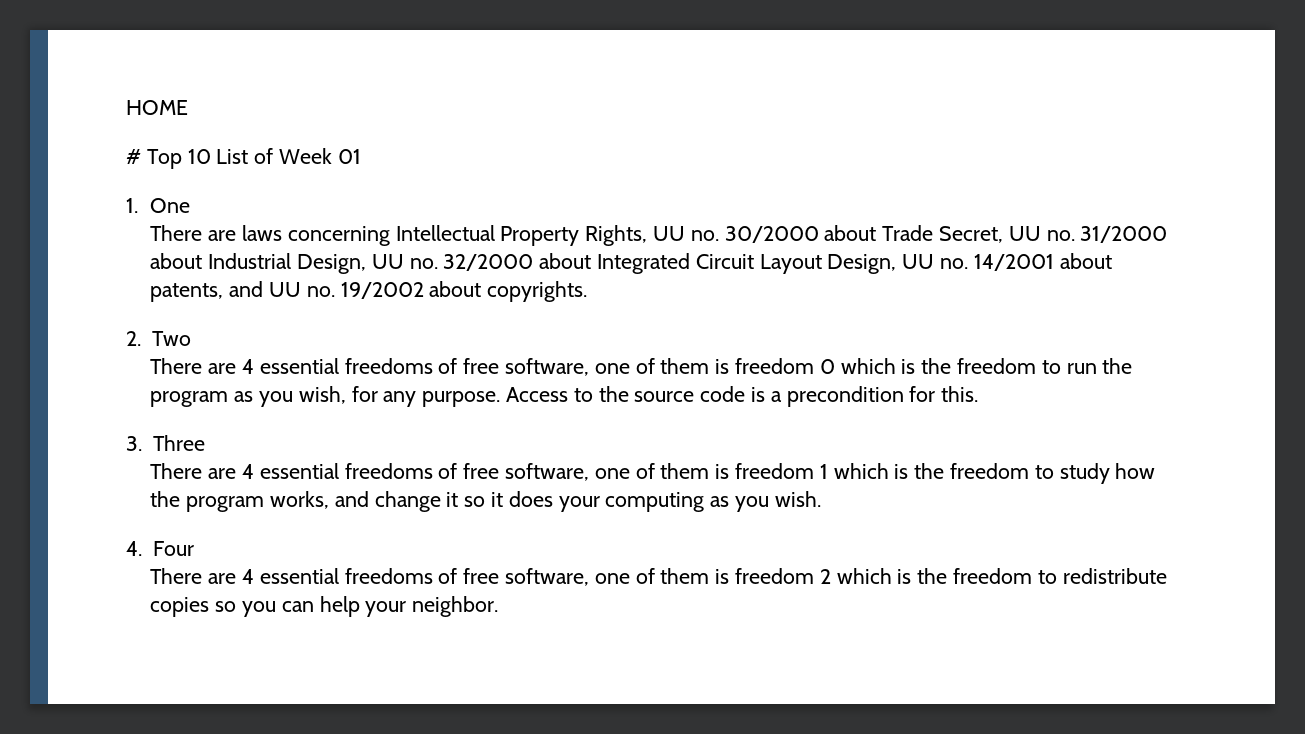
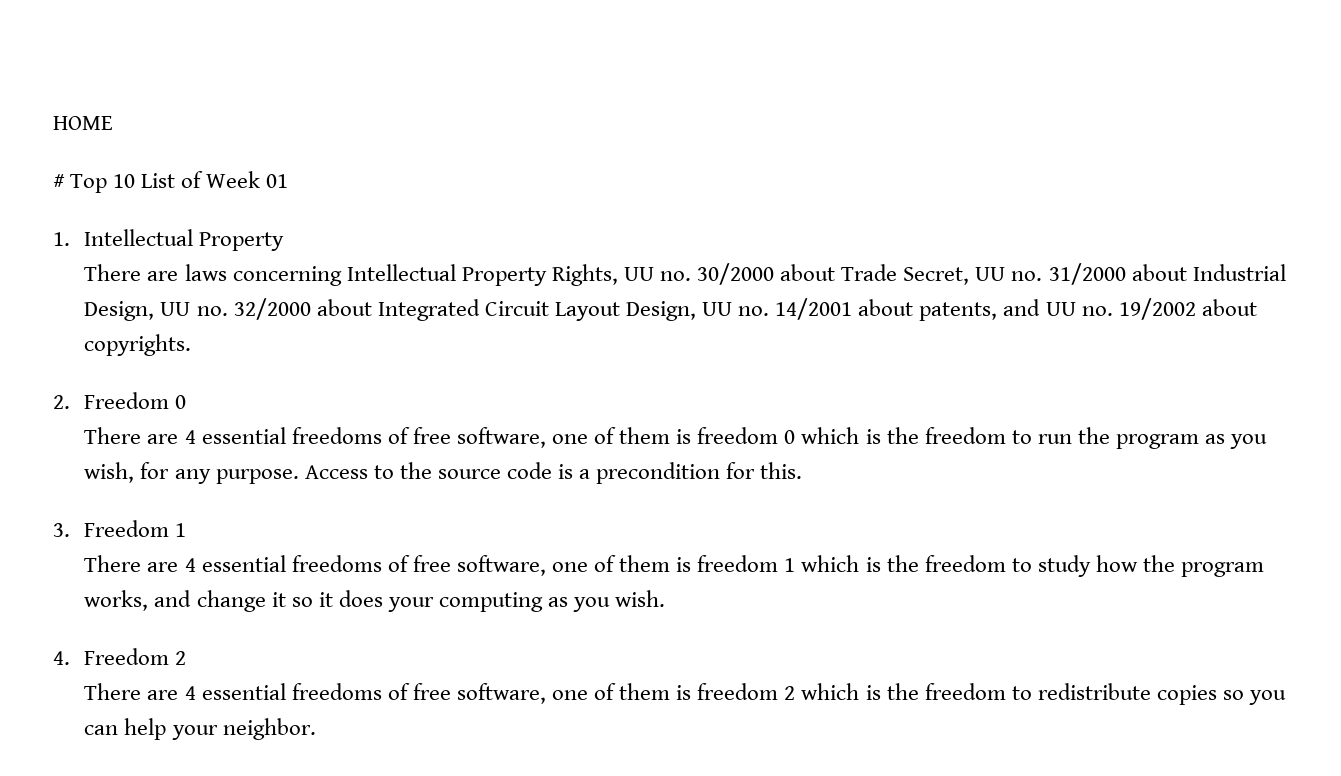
- 1. One
+ 1. Intellectual Property
- 2. Two
+ 2. Freedom 0
- 3. Three
+ 3. Freedom 1
- 4. Four
+ 4. Freedom 2

